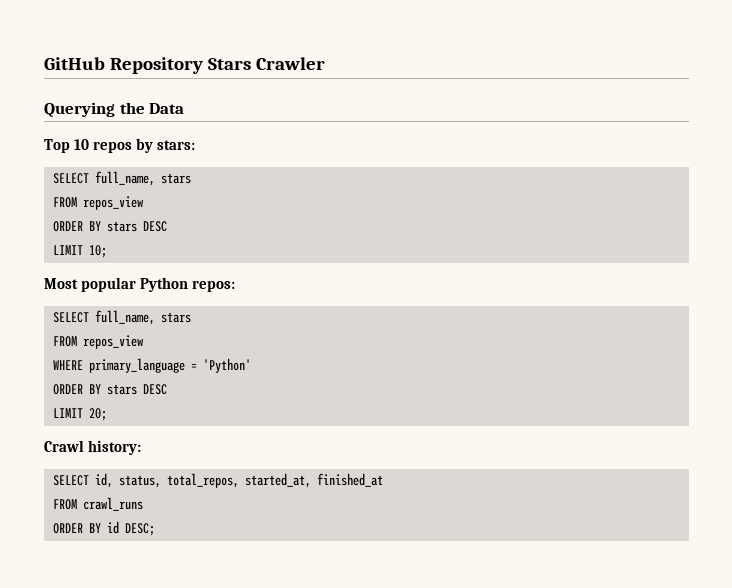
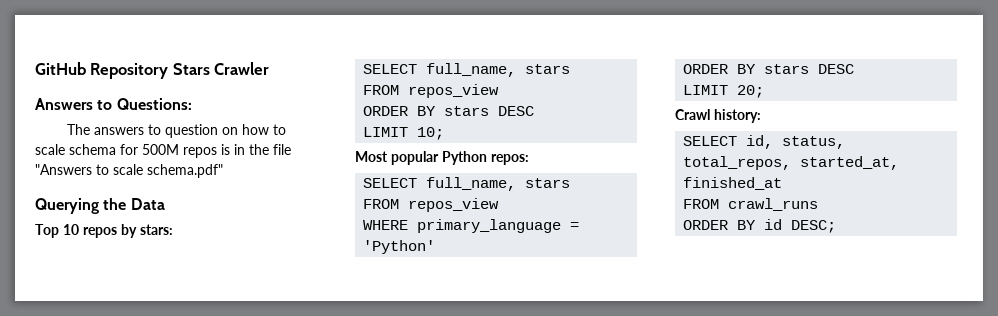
+ Answers to Questions:
+ The answers to question on how to scale schema for 500M repos is in the file "Answers to scale schema.pdf"

